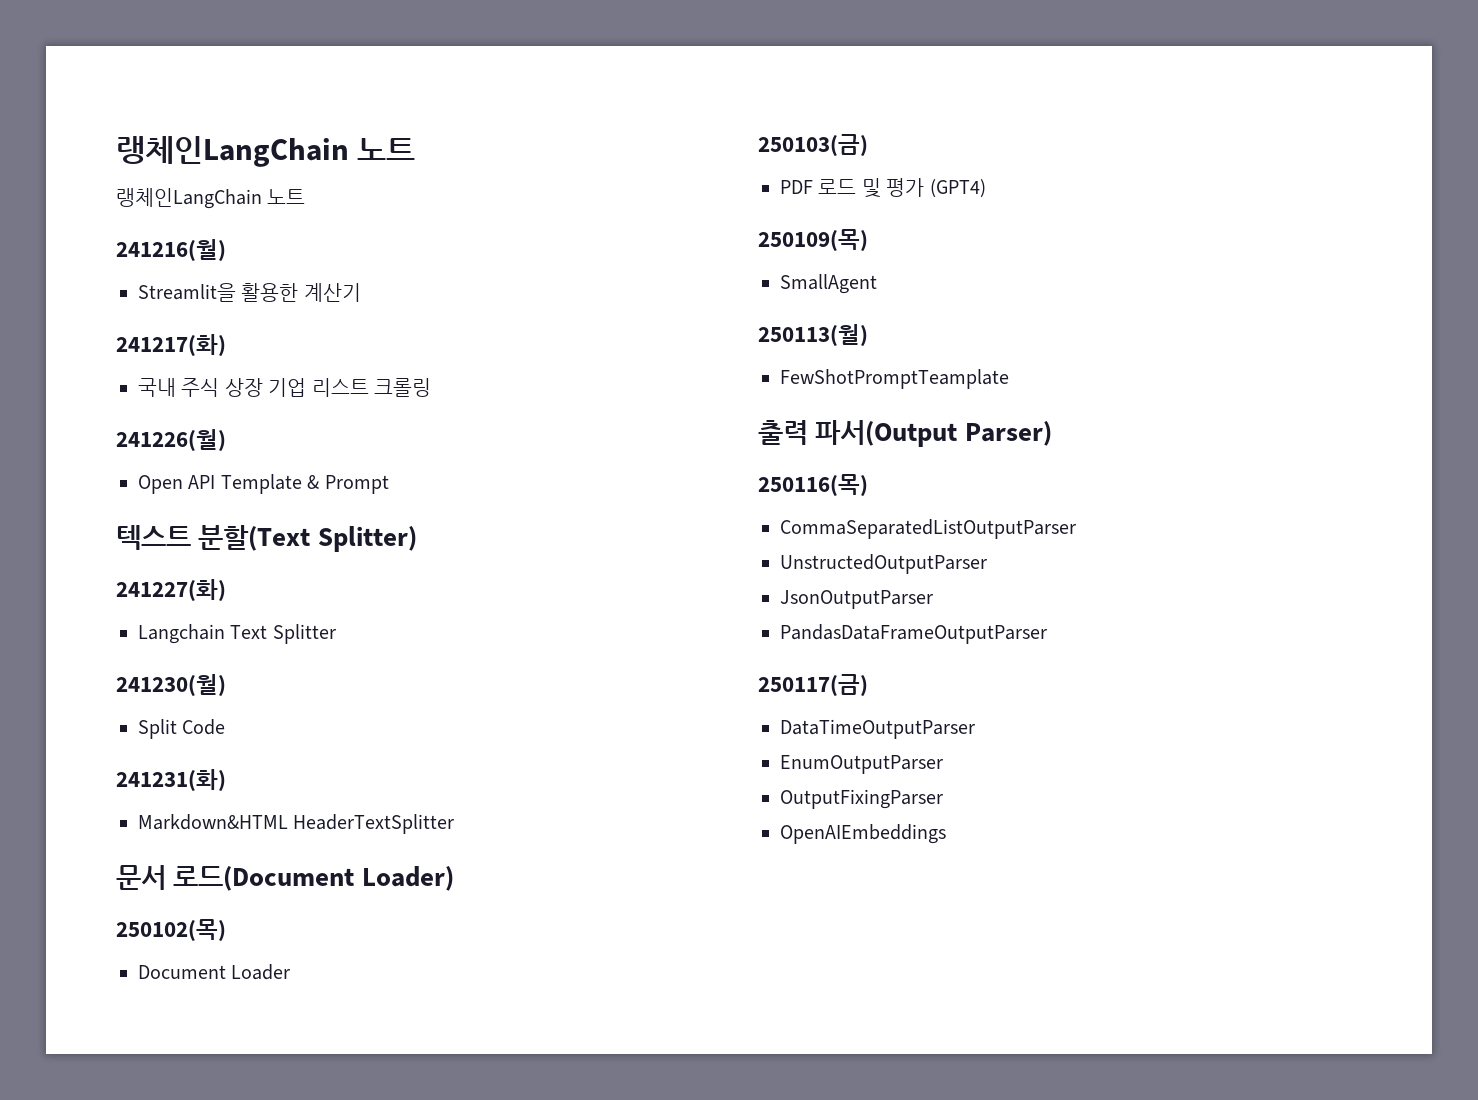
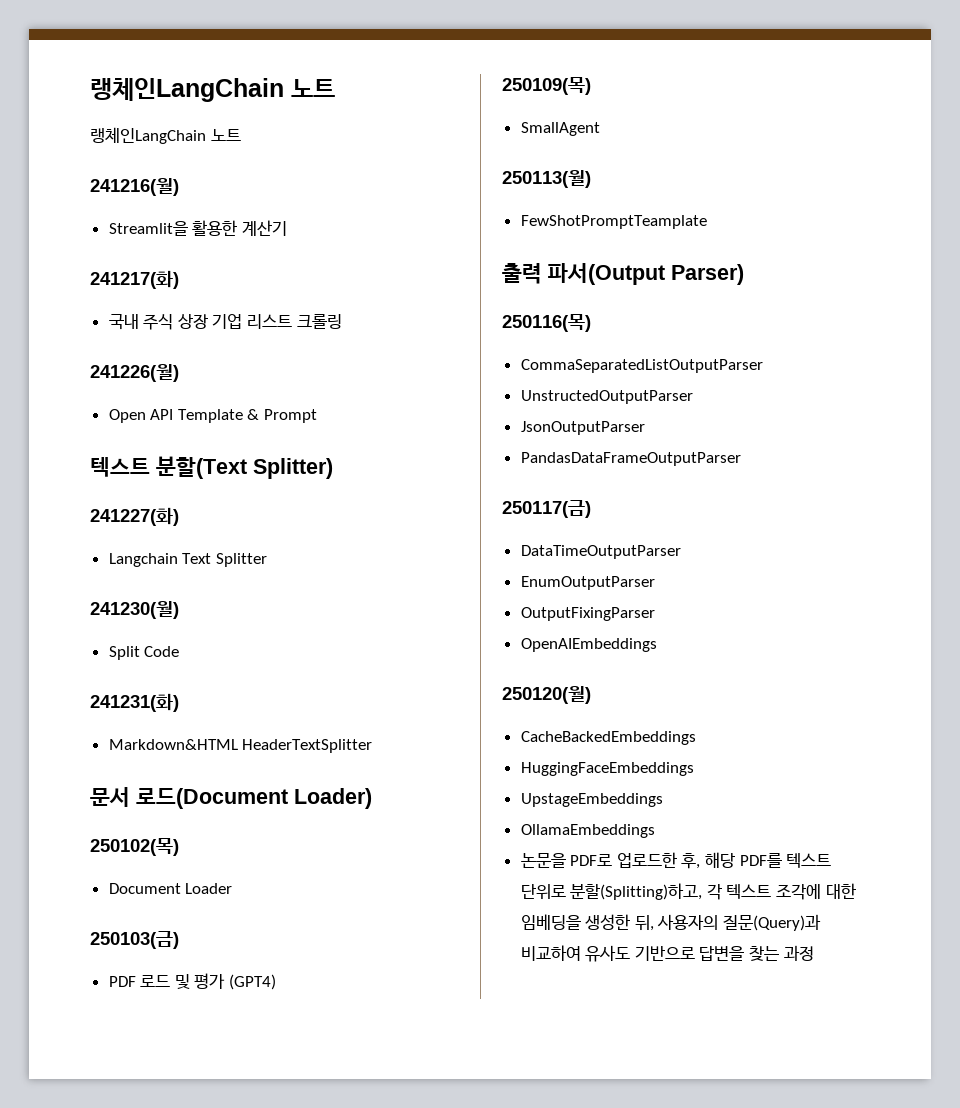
+ 250120(월)
+ CacheBackedEmbeddings
+ HuggingFaceEmbeddings
+ UpstageEmbeddings
+ OllamaEmbeddings
+ 논문을 PDF로 업로드한 후, 해당 PDF를 텍스트 단위로 분할(Splitting)하고, 각 텍스트 조각에 대한 임베딩을 생성한 뒤, 사용자의 질문(Query)과 비교하여 유사도 기반으로 답변을 찾는 과정

